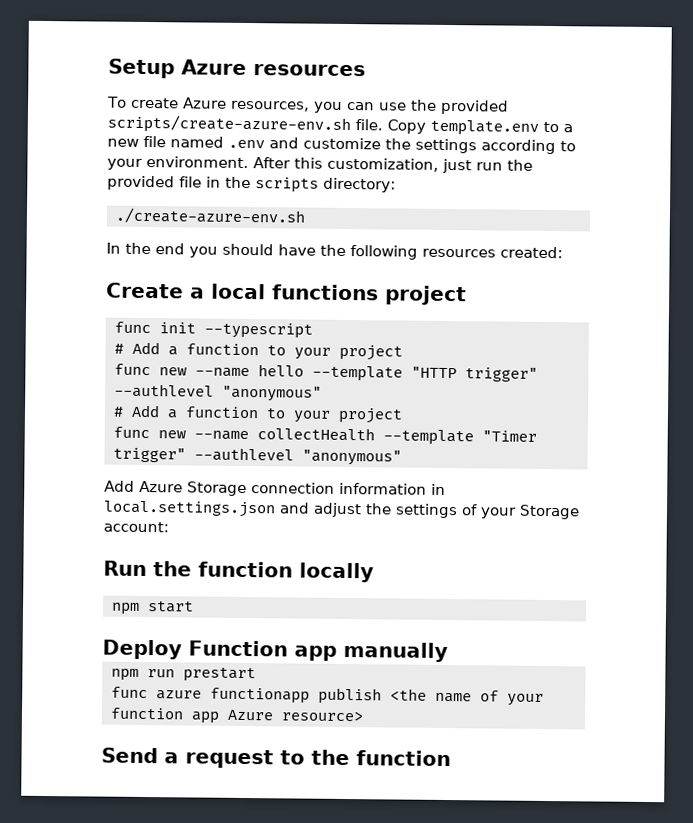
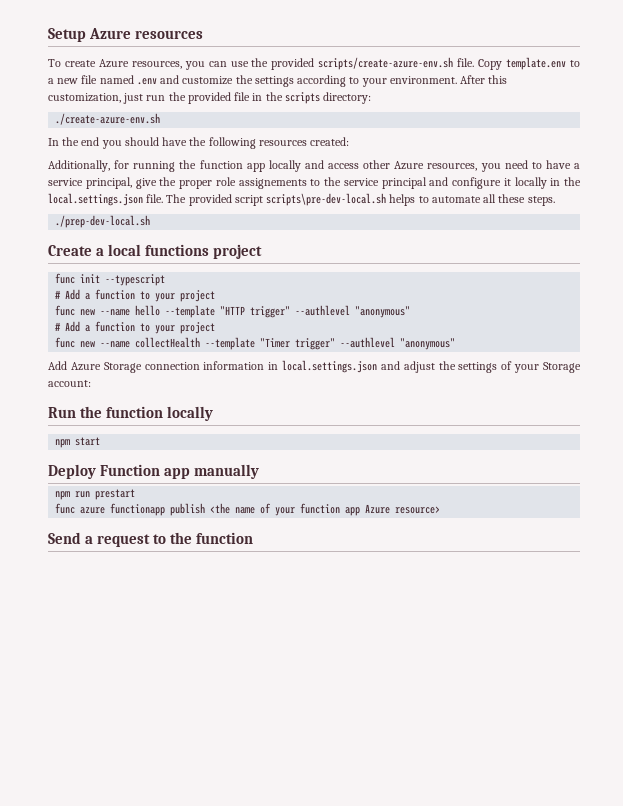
+ Additionally, for running the function app locally and access other Azure resources, you need to have a service principal, give the proper role assignements to the service principal and configure it locally in the local.settings.json file. The provided script scripts\pre-dev-local.sh helps to automate all these steps.
+ ./prep-dev-local.sh

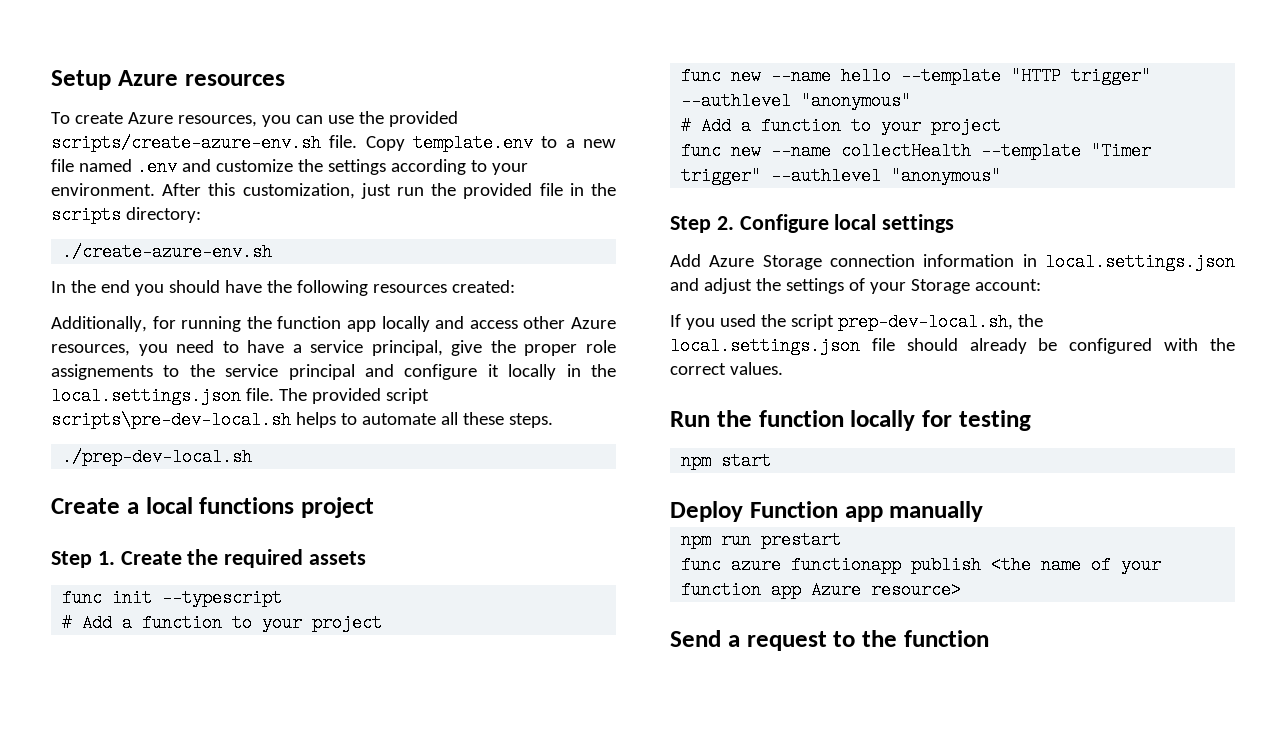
+ Step 1. Create the required assets
+ Step 2. Configure local settings
+ If you used the script prep-dev-local.sh, the local.settings.json file should already be configured with the correct values.
- Run the function locally
+ Run the function locally for testing

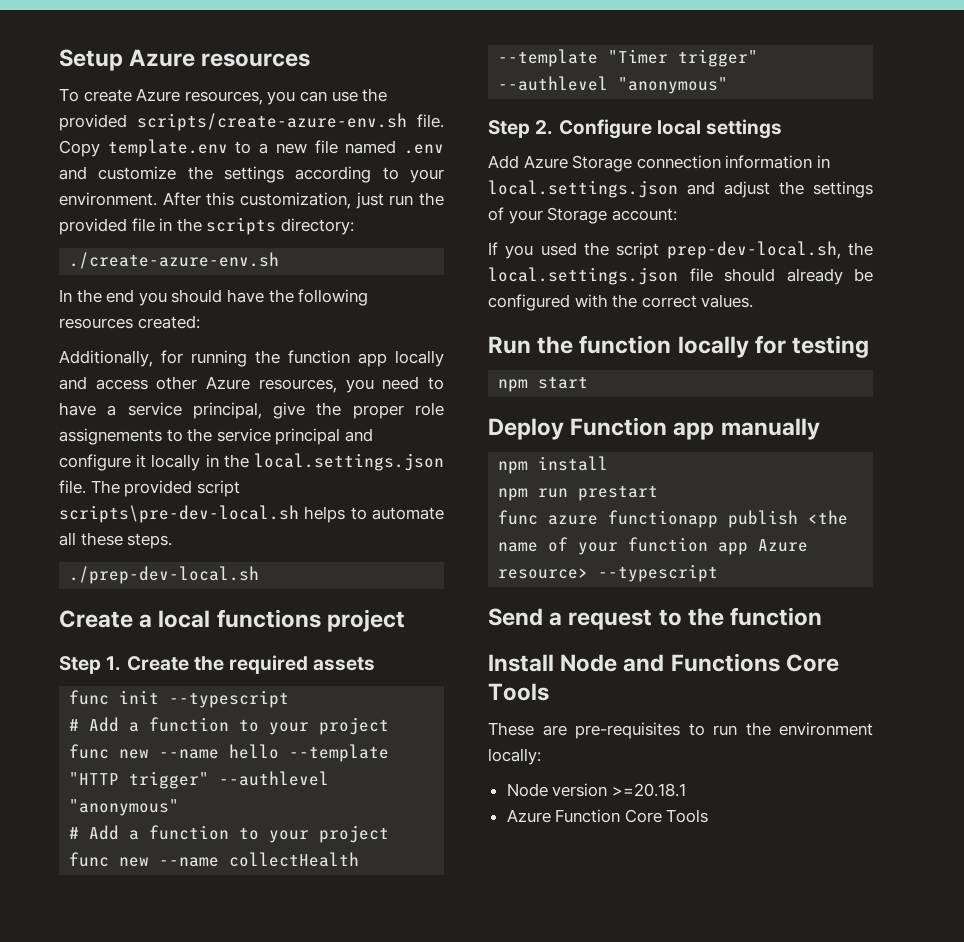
+ npm install
- func azure functionapp publish <the name of your function app Azure resource>
+ func azure functionapp publish <the name of your function app Azure resource> --typescript
+ Install Node and Functions Core Tools
+ These are pre-requisites to run the environment locally:
+ Node version >=20.18.1
+ Azure Function Core Tools

